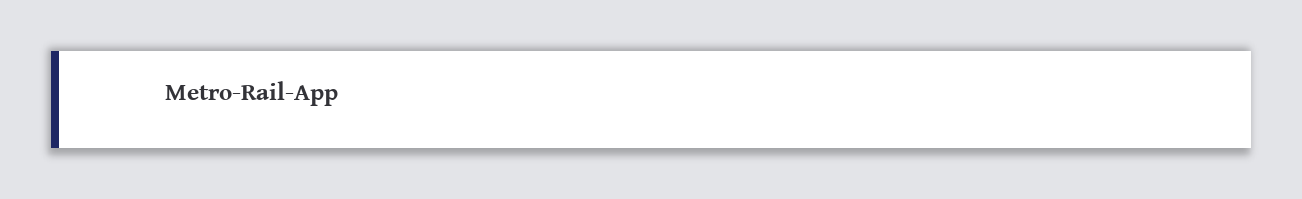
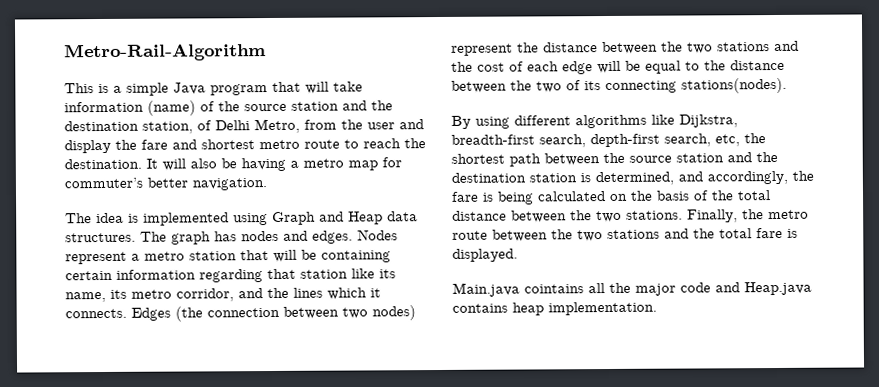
- Metro-Rail-App
+ Metro-Rail-Algorithm
+ This is a simple Java program that will take information (name) of the source station and the destination station, of Delhi Metro, from the user and display the fare and shortest metro route to reach the destination. It will also be having a metro map for commuter’s better navigation.
+ The idea is implemented using Graph and Heap data structures. The graph has nodes and edges. Nodes represent a metro station that will be containing certain information regarding that station like its name, its metro corridor, and the lines which it connects. Edges (the connection between two nodes) represent the distance between the two stations and the cost of each edge will be equal to the distance between the two of its connecting stations(nodes).
+ By using different algorithms like Dijkstra, breadth-first search, depth-first search, etc, the shortest path between the source station and the destination station is determined, and accordingly, the fare is being calculated on the basis of the total distance between the two stations. Finally, the metro route between the two stations and the total fare is displayed.
+ Main.java cointains all the major code and Heap.java contains heap implementation.

